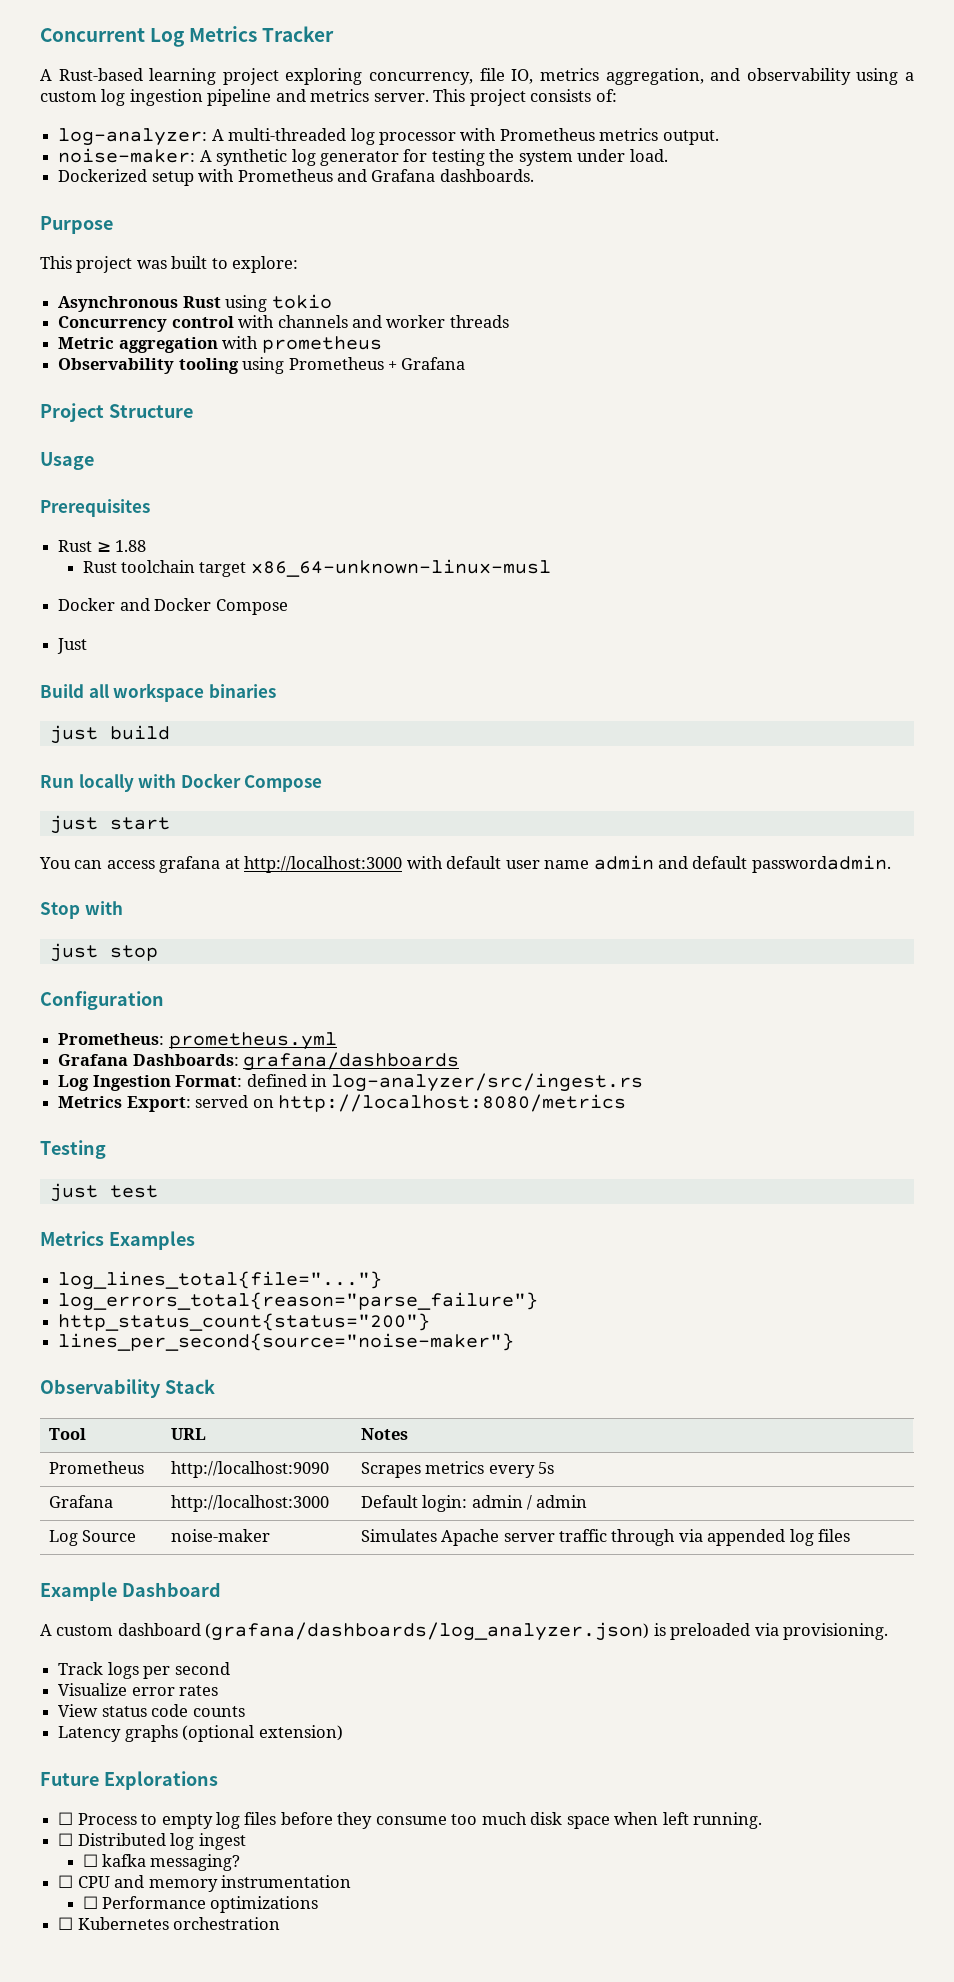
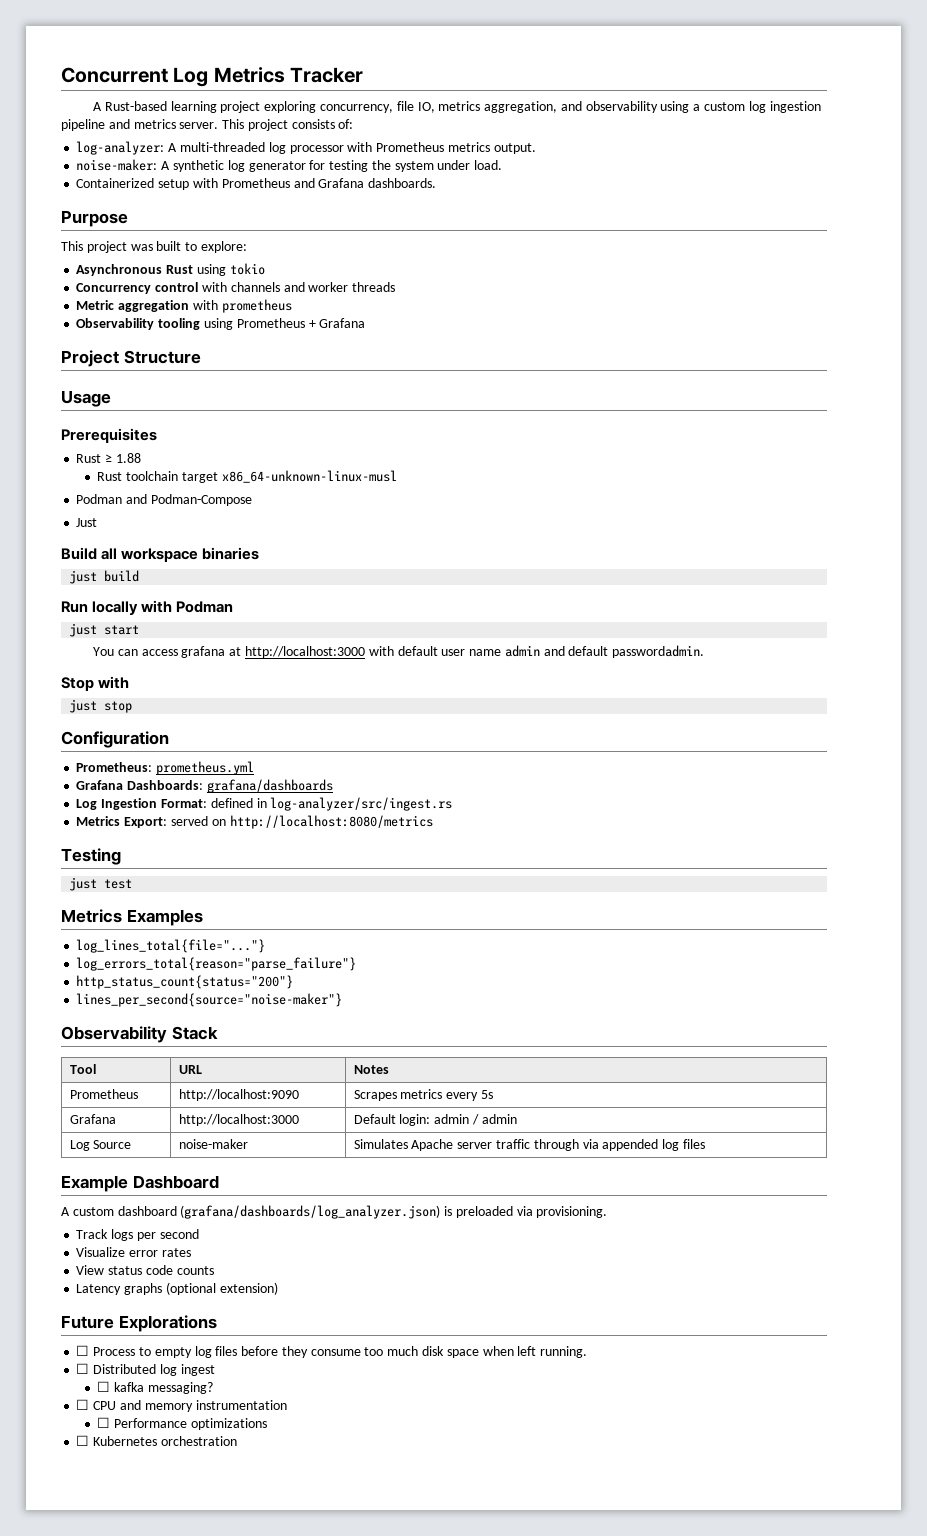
- Dockerized setup with Prometheus and Grafana dashboards.
+ Containerized setup with Prometheus and Grafana dashboards.
- Docker and Docker Compose
+ Podman and Podman-Compose
- Run locally with Docker Compose
+ Run locally with Podman

